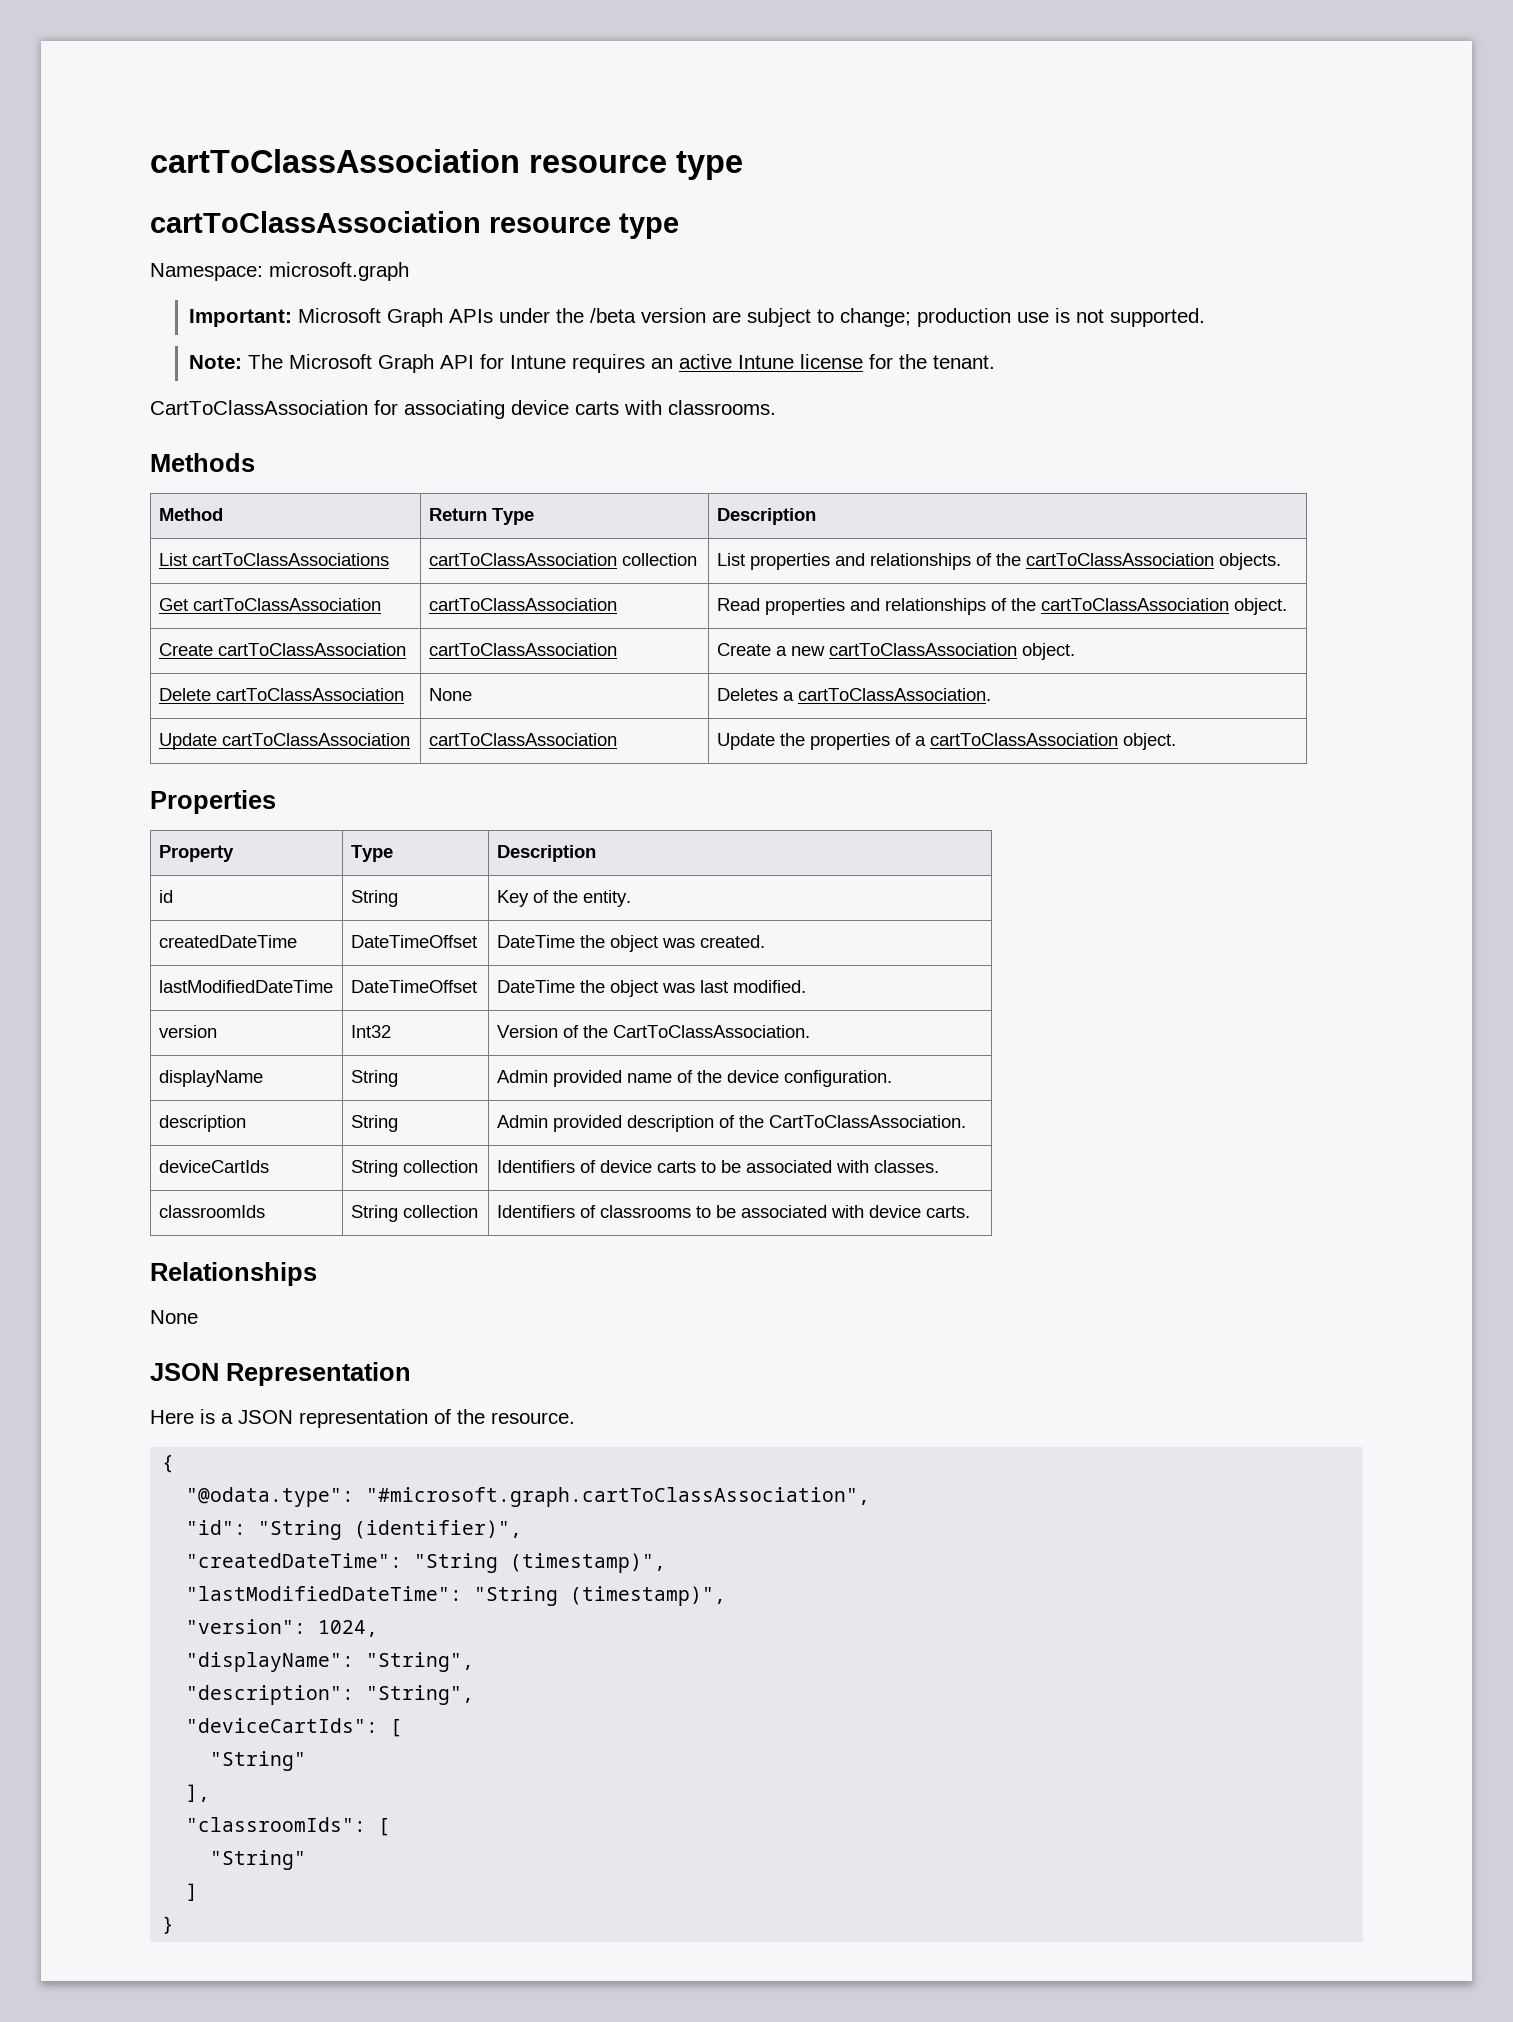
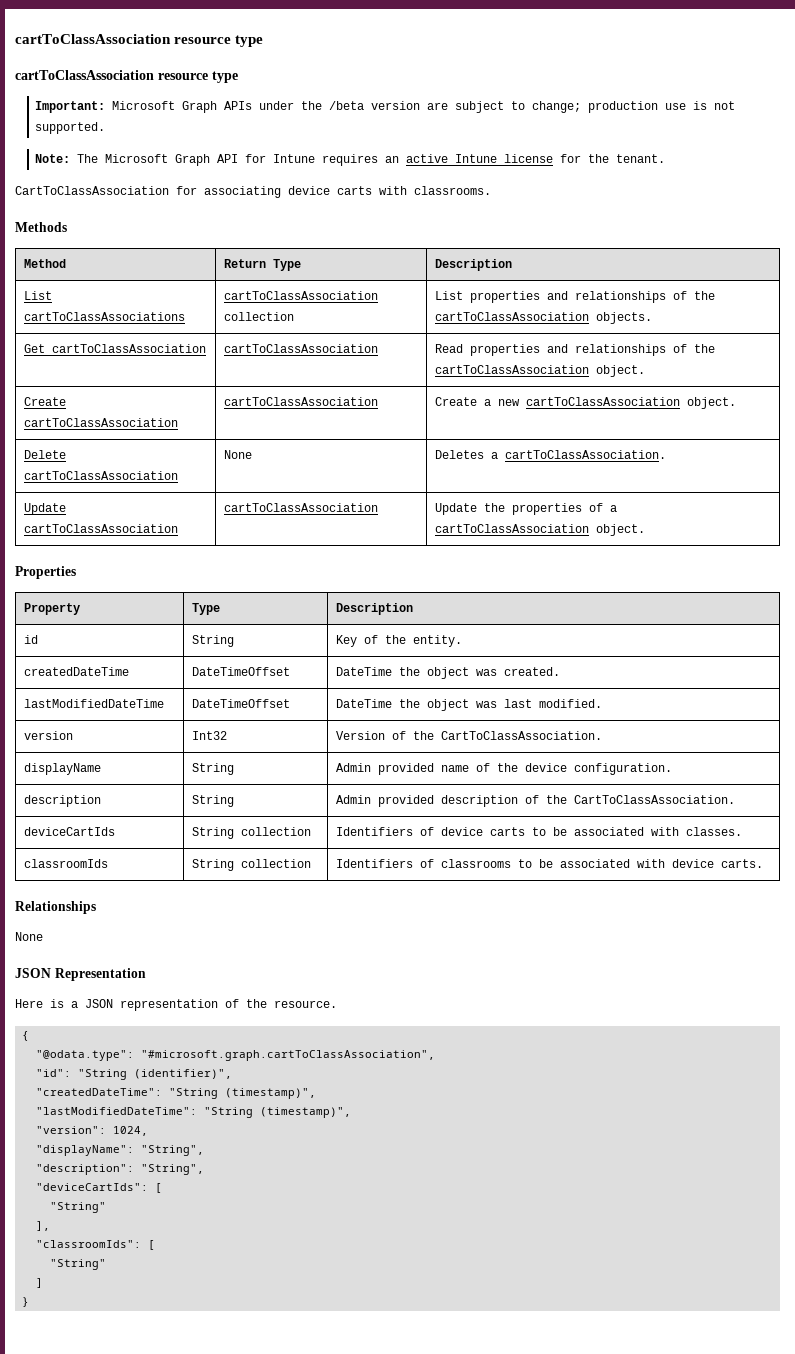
- Namespace: microsoft.graph

